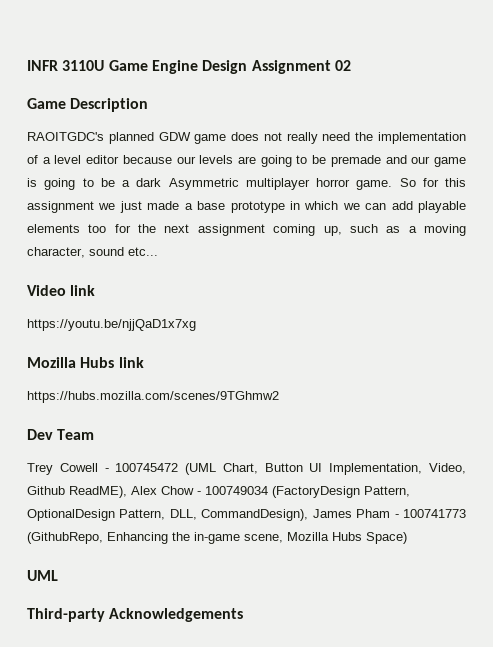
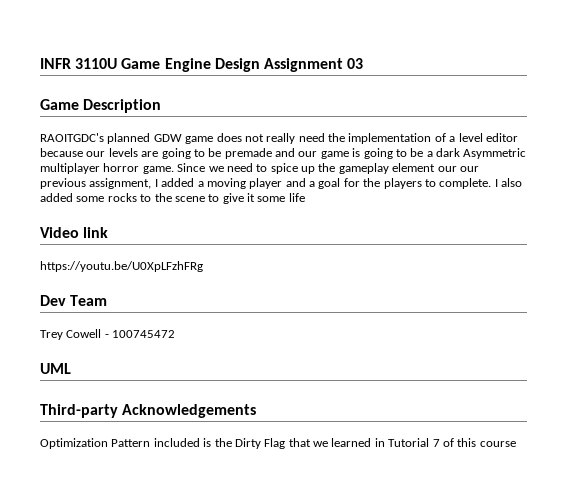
- INFR 3110U Game Engine Design Assignment 02
+ INFR 3110U Game Engine Design Assignment 03
- So for this assignment we just made a base prototype in which we can add playable elements too for the next assignment coming up, such as a moving character, sound etc...
+ Since we need to spice up the gameplay element our our previous assignment, I added a moving player and a goal for the players to complete. I also added some rocks to the scene to give it some life
  Video link
- https://youtu.be/njjQaD1x7xg
- Mozilla Hubs link
- https://hubs.mozilla.com/scenes/9TGhmw2
+ https://youtu.be/U0XpLFzhFRg
- Trey Cowell - 100745472 (UML Chart, Button UI Implementation, Video, Github ReadME), Alex Chow - 100749034 (FactoryDesign Pattern, OptionalDesign Pattern, DLL, CommandDesign), James Pham - 100741773 (GithubRepo, Enhancing the in-game scene, Mozilla Hubs Space)
+ Trey Cowell - 100745472
  UML
  Third-party Acknowledgements
+ Optimization Pattern included is the Dirty Flag that we learned in Tutorial 7 of this course

